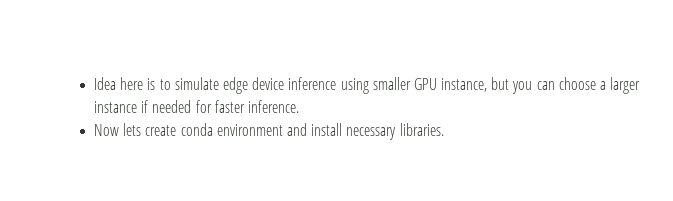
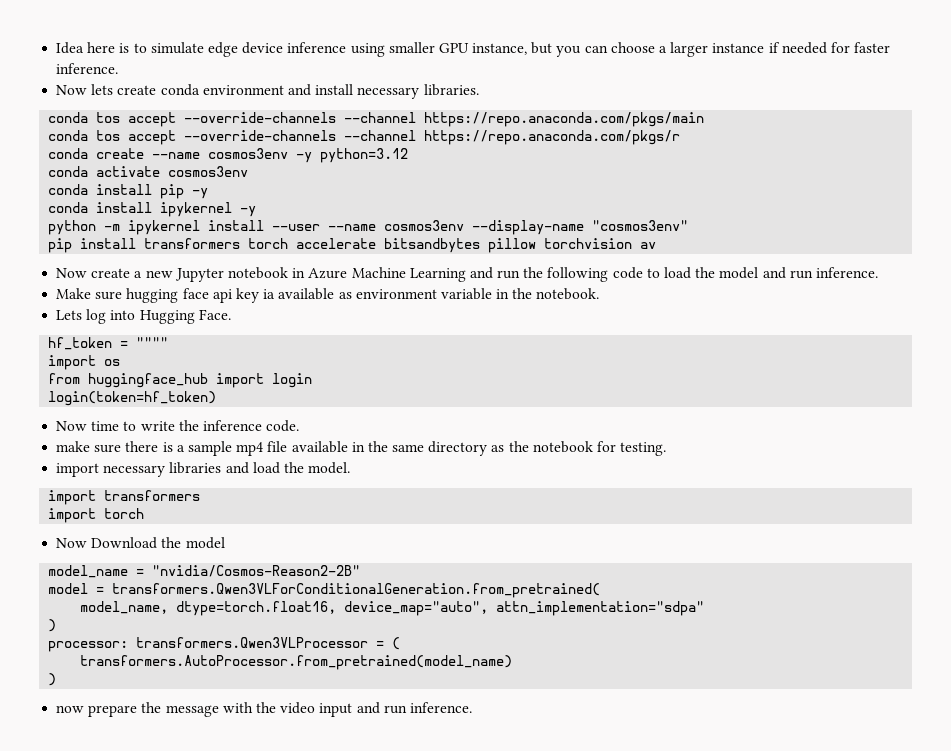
+ conda tos accept --override-channels --channel https://repo.anaconda.com/pkgs/main
+ conda tos accept --override-channels --channel https://repo.anaconda.com/pkgs/r
+ conda create --name cosmos3env -y python=3.12
+ conda activate cosmos3env
+ conda install pip -y
+ conda install ipykernel -y
+ python -m ipykernel install --user --name cosmos3env --display-name "cosmos3env"
+ pip install transformers torch accelerate bitsandbytes pillow torchvision av
+ Now create a new Jupyter notebook in Azure Machine Learning and run the following code to load the model and run inference.
+ Make sure hugging face api key ia available as environment variable in the notebook.
+ Lets log into Hugging Face.
+ hf_token = """"
+ import os
+ from huggingface_hub import login
+ login(token=hf_token)
+ Now time to write the inference code.
+ make sure there is a sample mp4 file available in the same directory as the notebook for testing.
+ import necessary libraries and load the model.
+ import transformers
+ import torch
+ Now Download the model
+ model_name = "nvidia/Cosmos-Reason2-2B"
+ model = transformers.Qwen3VLForConditionalGeneration.from_pretrained(
+ model_name, dtype=torch.float16, device_map="auto", attn_implementation="sdpa"
+ )
+ processor: transformers.Qwen3VLProcessor = (
+ transformers.AutoProcessor.from_pretrained(model_name)
+ )
+ now prepare the message with the video input and run inference.

